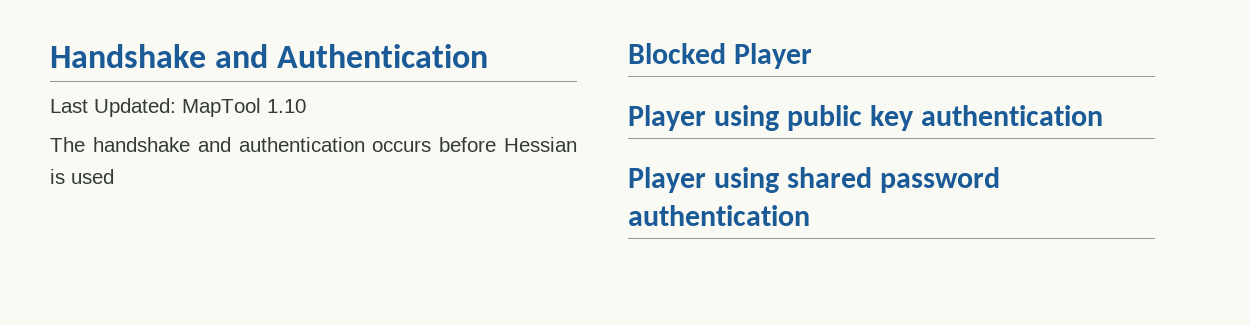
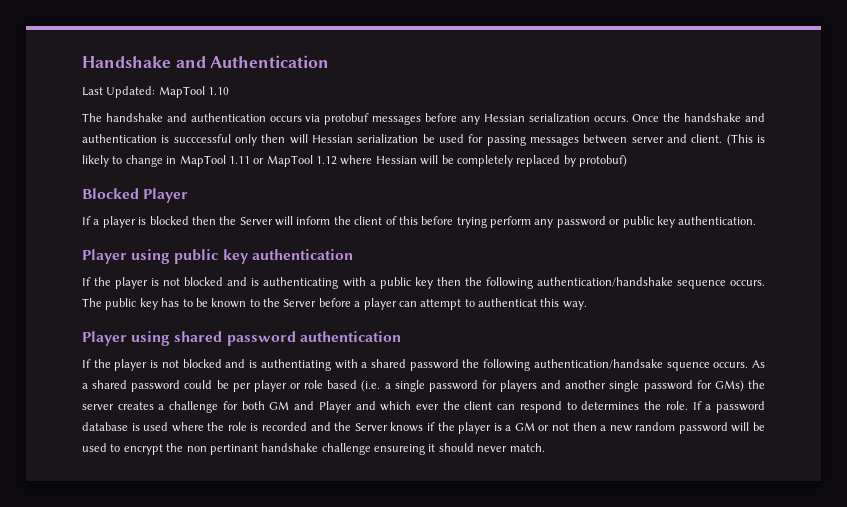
- The handshake and authentication occurs before Hessian is used
+ The handshake and authentication occurs via protobuf messages before any Hessian serialization occurs. Once the handshake and authentication is succcessful only then will Hessian serialization be used for passing messages between server and client. (This is likely to change in MapTool 1.11 or MapTool 1.12 where Hessian will be completely replaced by protobuf)
  Blocked Player
+ If a player is blocked then the Server will inform the client of this before trying perform any password or public key authentication.
+ If the player is not blocked and is authenticating with a public key then the following authentication/handshake sequence occurs. The public key has to be known to the Server before a player can attempt to authenticat this way.
+ If the player is not blocked and is authentiating with a shared password the following authentication/handsake squence occurs. As a shared password could be per player or role based (i.e. a single password for players and another single password for GMs) the server creates a challenge for both GM and Player and which ever the client can respond to determines the role. If a password database is used where the role is recorded and the Server knows if the player is a GM or not then a new random password will be used to encrypt the non pertinant handshake challenge ensureing it should never match.

